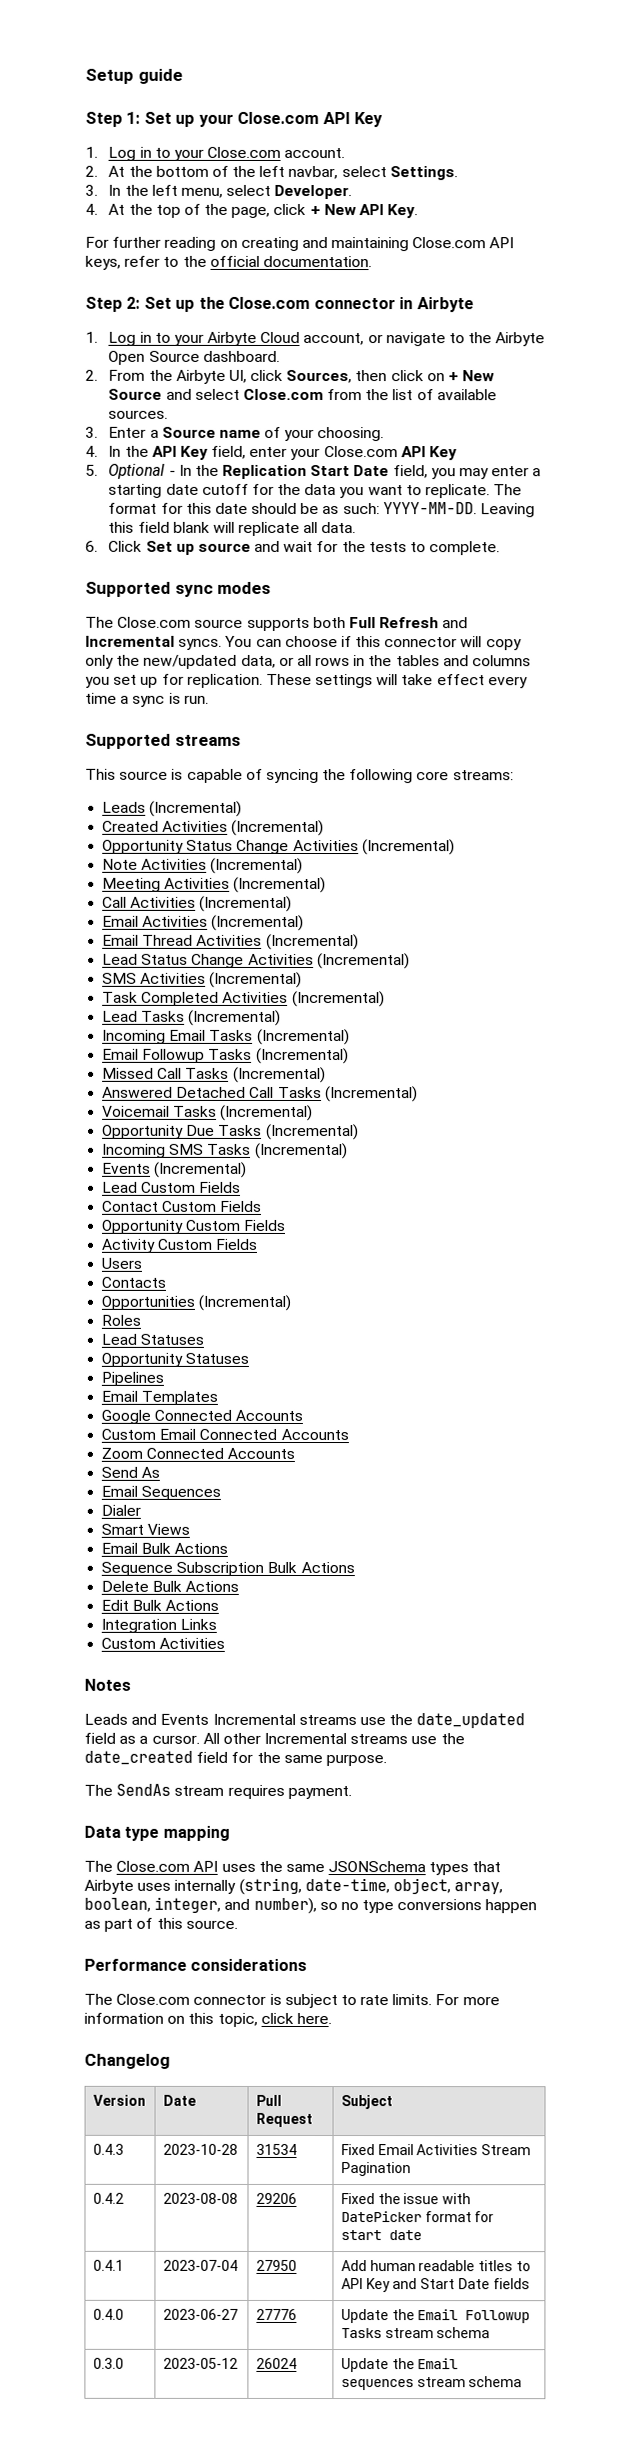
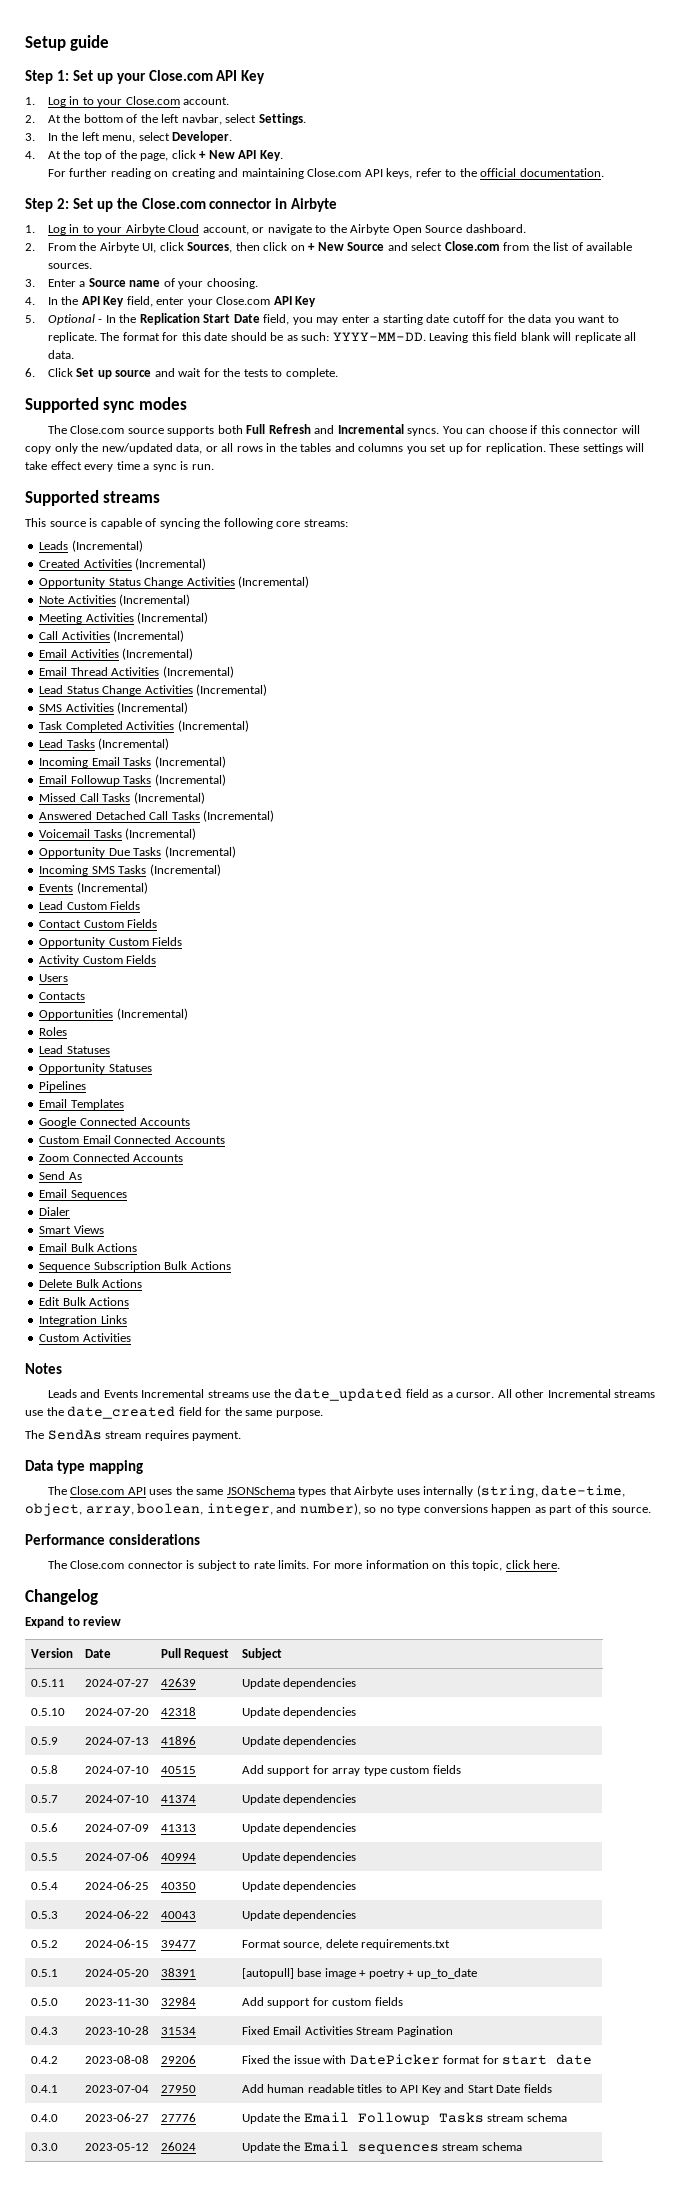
+ Expand to review
+ 0.5.11 | 2024-07-27 | 42639 | Update dependencies
+ 0.5.10 | 2024-07-20 | 42318 | Update dependencies
+ 0.5.9 | 2024-07-13 | 41896 | Update dependencies
+ 0.5.8 | 2024-07-10 | 40515 | Add support for array type custom fields
+ 0.5.7 | 2024-07-10 | 41374 | Update dependencies
+ 0.5.6 | 2024-07-09 | 41313 | Update dependencies
+ 0.5.5 | 2024-07-06 | 40994 | Update dependencies
+ 0.5.4 | 2024-06-25 | 40350 | Update dependencies
+ 0.5.3 | 2024-06-22 | 40043 | Update dependencies
+ 0.5.2 | 2024-06-15 | 39477 | Format source, delete requirements.txt
+ 0.5.1 | 2024-05-20 | 38391 | [autopull] base image + poetry + up_to_date
+ 0.5.0 | 2023-11-30 | 32984 | Add support for custom fields

